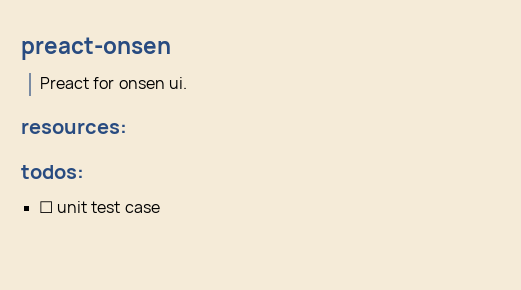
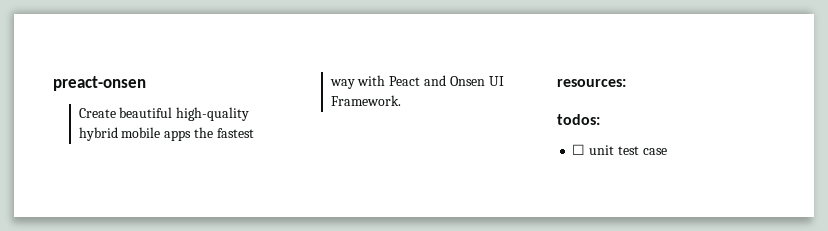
- Preact for onsen ui.
+ Create beautiful high-quality hybrid mobile apps the fastest way with Peact and Onsen UI Framework.

